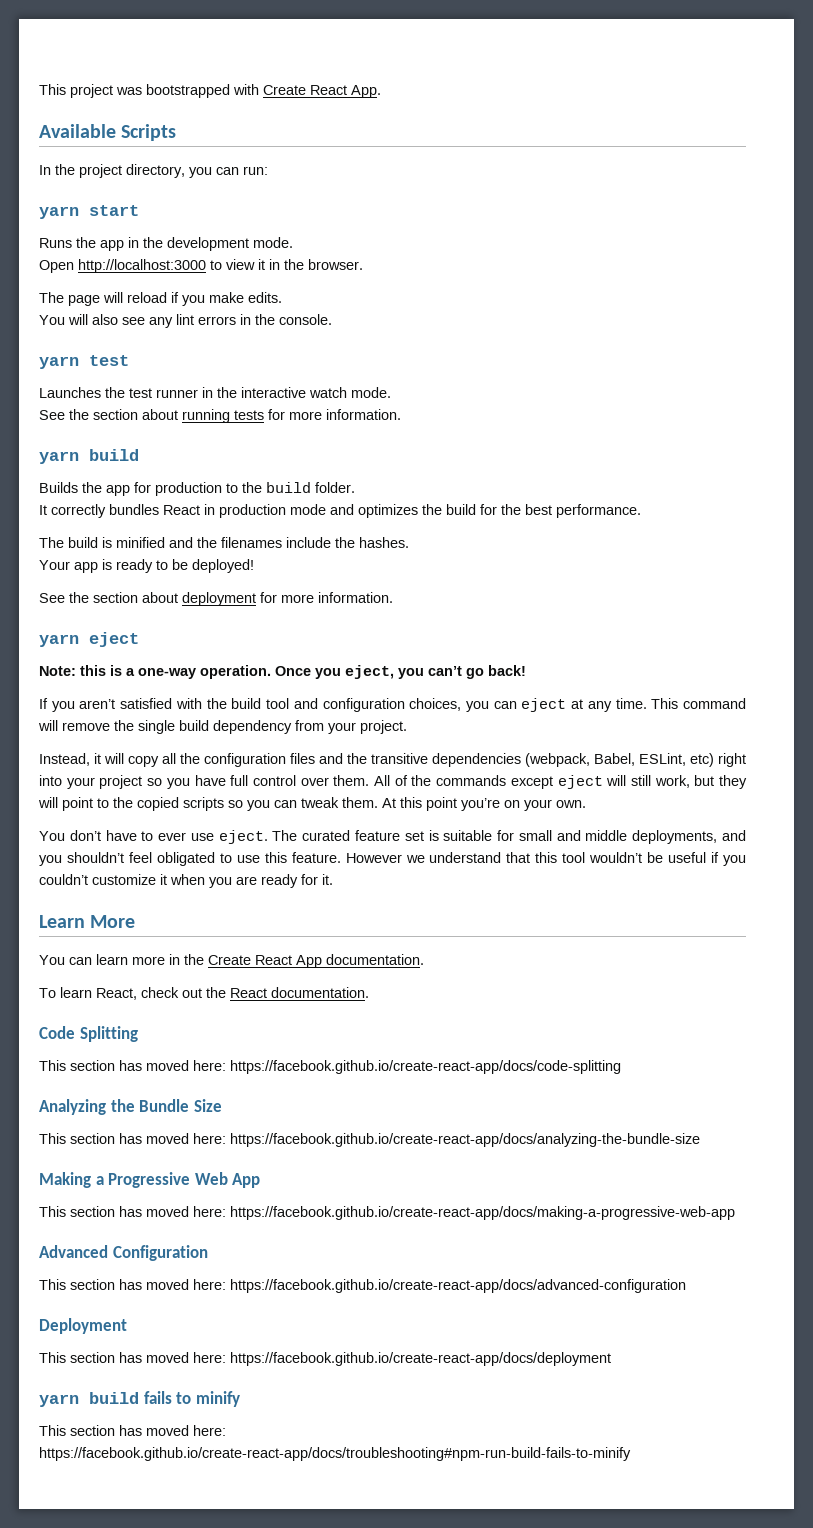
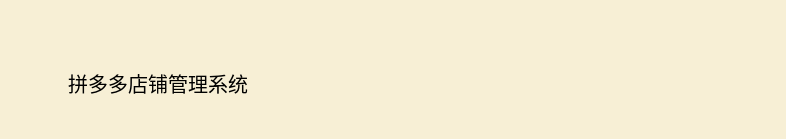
- This project was bootstrapped with Create React App.
- Available Scripts
- In the project directory, you can run:
- yarn start
- Runs the app in the development mode.
- Open http://localhost:3000 to view it in the browser.
- The page will reload if you make edits.
- You will also see any lint errors in the console.
- yarn test
- Launches the test runner in the interactive watch mode.
- See the section about running tests for more information.
- yarn build
- Builds the app for production to the build folder.
- It correctly bundles React in production mode and optimizes the build for the best performance.
- The build is minified and the filenames include the hashes.
- Your app is ready to be deployed!
- See the section about deployment for more information.
- yarn eject
- Note: this is a one-way operation. Once you eject, you can’t go back!
- If you aren’t satisfied with the build tool and configuration choices, you can eject at any time. This command will remove the single build dependency from your project.
- Instead, it will copy all the configuration files and the transitive dependencies (webpack, Babel, ESLint, etc) right into your project so you have full control over them. All of the commands except eject will still work, but they will point to the copied scripts so you can tweak them. At this point you’re on your own.
- You don’t have to ever use eject. The curated feature set is suitable for small and middle deployments, and you shouldn’t feel obligated to use this feature. However we understand that this tool wouldn’t be useful if you couldn’t customize it when you are ready for it.
- Learn More
- You can learn more in the Create React App documentation.
- To learn React, check out the React documentation.
- Code Splitting
- This section has moved here: https://facebook.github.io/create-react-app/docs/code-splitting
- Analyzing the Bundle Size
- This section has moved here: https://facebook.github.io/create-react-app/docs/analyzing-the-bundle-size
- Making a Progressive Web App
- This section has moved here: https://facebook.github.io/create-react-app/docs/making-a-progressive-web-app
- Advanced Configuration
- This section has moved here: https://facebook.github.io/create-react-app/docs/advanced-configuration
- Deployment
- This section has moved here: https://facebook.github.io/create-react-app/docs/deployment
- yarn build fails to minify
- This section has moved here: https://facebook.github.io/create-react-app/docs/troubleshooting#npm-run-build-fails-to-minify
+ 拼多多店铺管理系统

